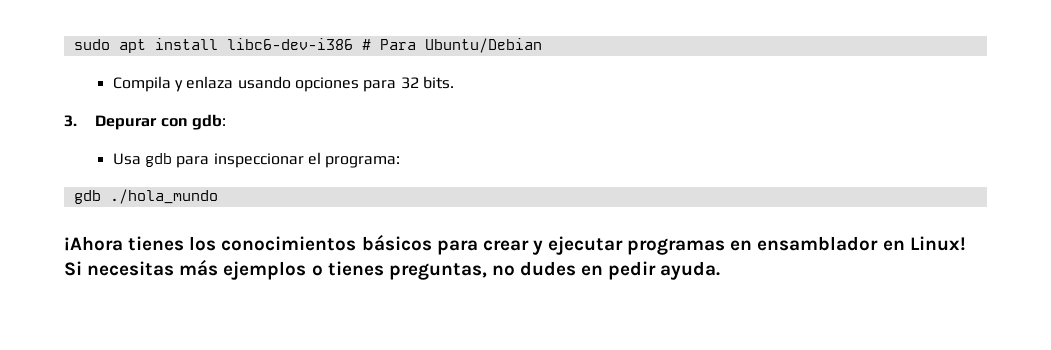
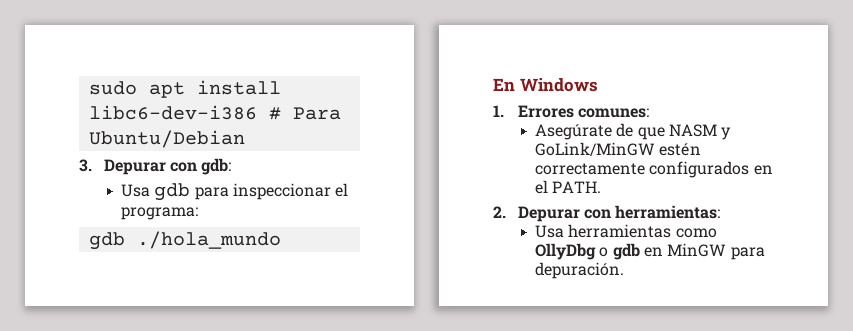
- Compila y enlaza usando opciones para 32 bits.
- ¡Ahora tienes los conocimientos básicos para crear y ejecutar programas en ensamblador en Linux! Si necesitas más ejemplos o tienes preguntas, no dudes en pedir ayuda.
+ En Windows
+ 1. Errores comunes:
+ Asegúrate de que NASM y GoLink/MinGW estén correctamente configurados en el PATH.
+ 2. Depurar con herramientas:
+ Usa herramientas como OllyDbg o gdb en MinGW para depuración.

